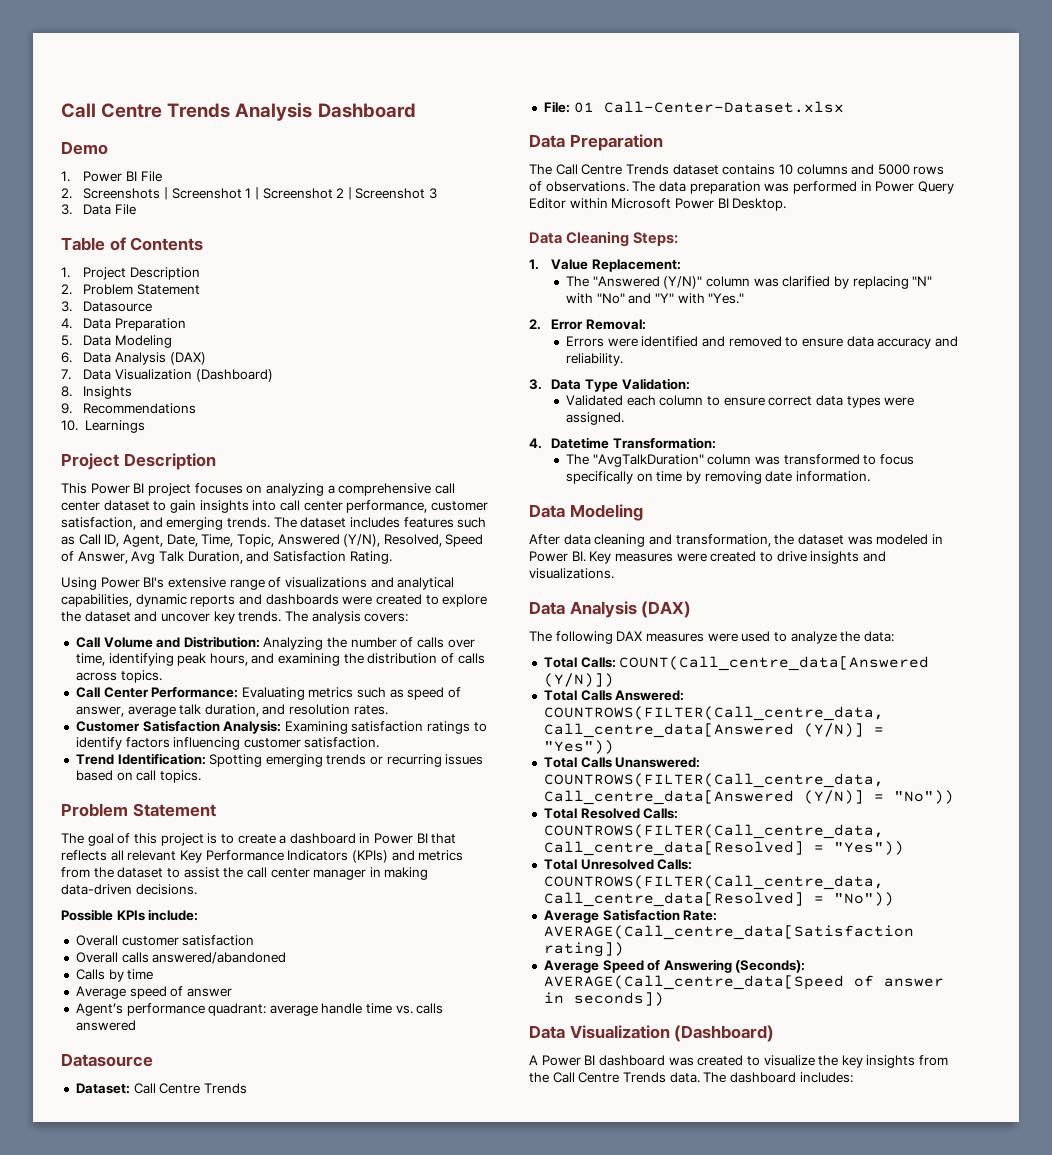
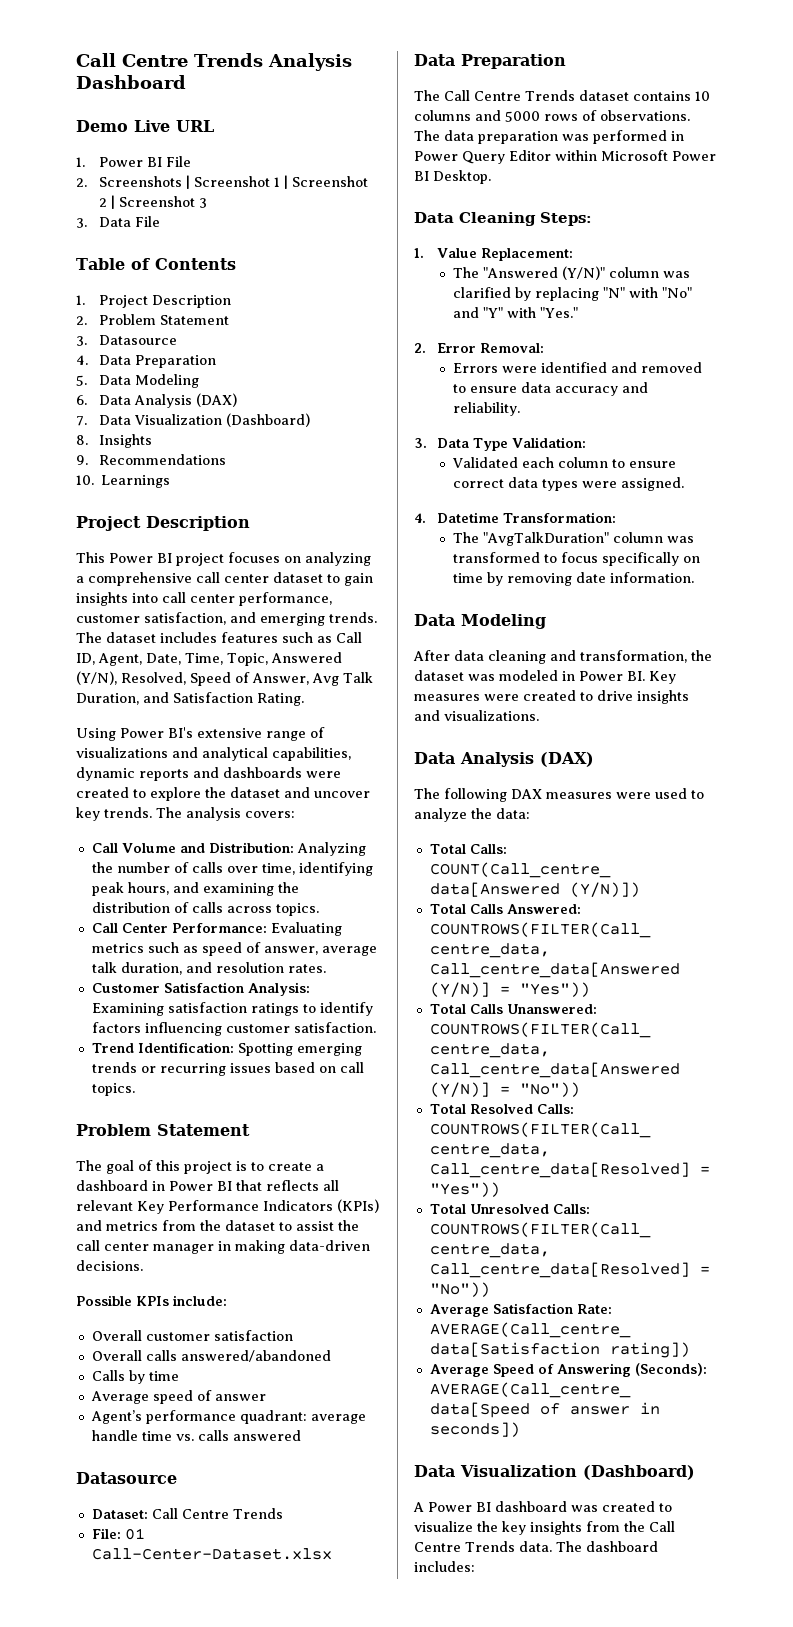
- Demo
+ Demo Live URL

